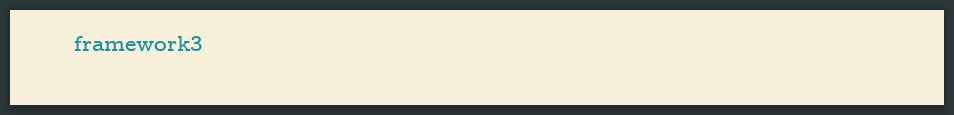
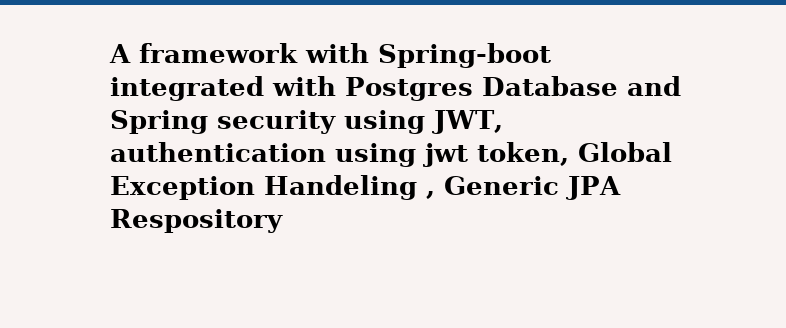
- framework3
+ A framework with Spring-boot integrated with Postgres Database and Spring security using JWT, authentication using jwt token, Global Exception Handeling , Generic JPA Respository

